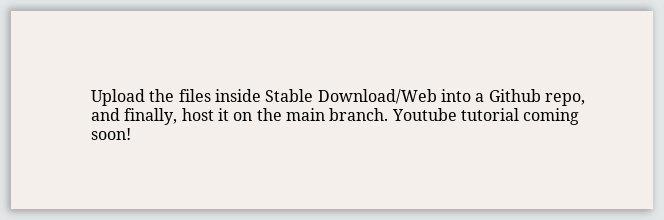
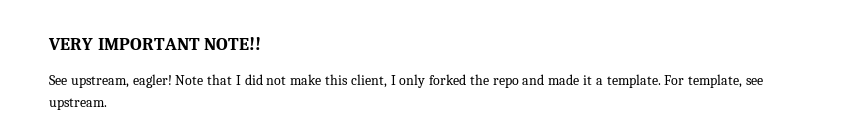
- Upload the files inside Stable Download/Web into a Github repo, and finally, host it on the main branch. Youtube tutorial coming soon!
+ VERY IMPORTANT NOTE!!
+ See upstream, eagler! Note that I did not make this client, I only forked the repo and made it a template. For template, see upstream.

